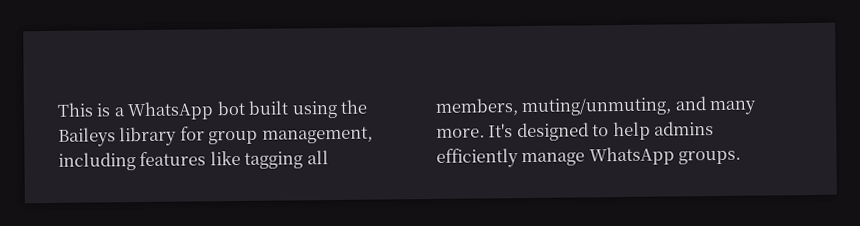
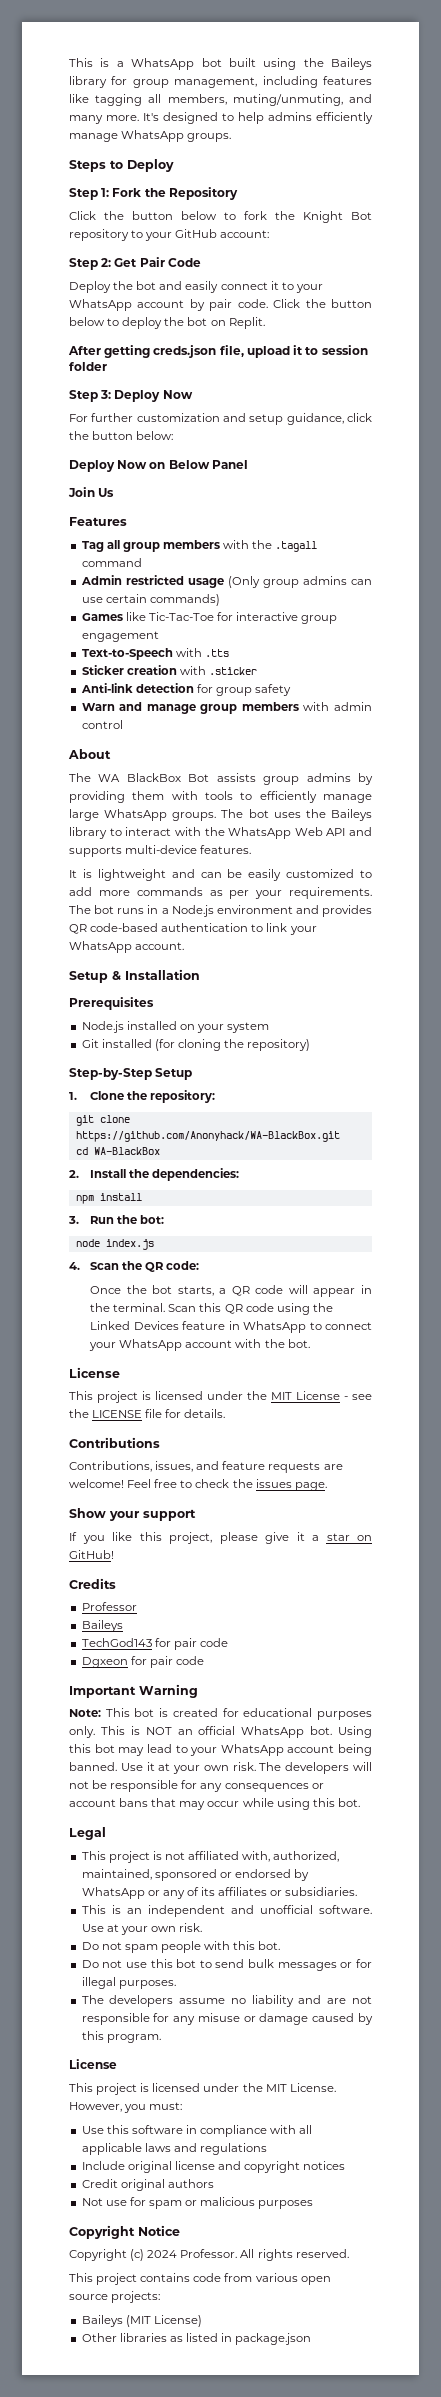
+ Steps to Deploy
+ Step 1: Fork the Repository
+ Click the button below to fork the Knight Bot repository to your GitHub account:
+ Step 2: Get Pair Code
+ Deploy the bot and easily connect it to your WhatsApp account by pair code. Click the button below to deploy the bot on Replit.
+ After getting creds.json file, upload it to session folder
+ Step 3: Deploy Now
+ For further customization and setup guidance, click the button below:
+ Deploy Now on Below Panel
+ Join Us
+ Features
+ Tag all group members with the .tagall command
+ Admin restricted usage (Only group admins can use certain commands)
+ Games like Tic-Tac-Toe for interactive group engagement
+ Text-to-Speech with .tts
+ Sticker creation with .sticker
+ Anti-link detection for group safety
+ Warn and manage group members with admin control
+ About
+ The WA BlackBox Bot assists group admins by providing them with tools to efficiently manage large WhatsApp groups. The bot uses the Baileys library to interact with the WhatsApp Web API and supports multi-device features.
+ It is lightweight and can be easily customized to add more commands as per your requirements. The bot runs in a Node.js environment and provides QR code-based authentication to link your WhatsApp account.
+ Setup & Installation
+ Prerequisites
+ Node.js installed on your system
+ Git installed (for cloning the repository)
+ Step-by-Step Setup
+ 1. Clone the repository:
+ git clone https://github.com/Anonyhack/WA-BlackBox.git
+ cd WA-BlackBox
+ 2. Install the dependencies:
+ npm install
+ 3. Run the bot:
+ node index.js
+ 4. Scan the QR code:
+ Once the bot starts, a QR code will appear in the terminal. Scan this QR code using the Linked Devices feature in WhatsApp to connect your WhatsApp account with the bot.
+ License
+ This project is licensed under the MIT License - see the LICENSE file for details.
+ Contributions
+ Contributions, issues, and feature requests are welcome! Feel free to check the issues page.
+ Show your support
+ If you like this project, please give it a star on GitHub!
+ Credits
+ Professor
+ Baileys
+ TechGod143 for pair code
+ Dgxeon for pair code
+ Important Warning
+ Note: This bot is created for educational purposes only. This is NOT an official WhatsApp bot. Using this bot may lead to your WhatsApp account being banned. Use it at your own risk. The developers will not be responsible for any consequences or account bans that may occur while using this bot.
+ Legal
+ This project is not affiliated with, authorized, maintained, sponsored or endorsed by WhatsApp or any of its affiliates or subsidiaries.
+ This is an independent and unofficial software. Use at your own risk.
+ Do not spam people with this bot.
+ Do not use this bot to send bulk messages or for illegal purposes.
+ The developers assume no liability and are not responsible for any misuse or damage caused by this program.
+ License
+ This project is licensed under the MIT License. However, you must:
+ Use this software in compliance with all applicable laws and regulations
+ Include original license and copyright notices
+ Credit original authors
+ Not use for spam or malicious purposes
+ Copyright Notice
+ Copyright (c) 2024 Professor. All rights reserved.
+ This project contains code from various open source projects:
+ Baileys (MIT License)
+ Other libraries as listed in package.json

